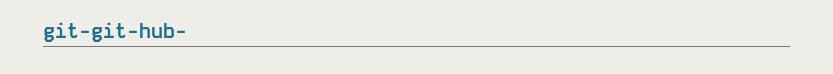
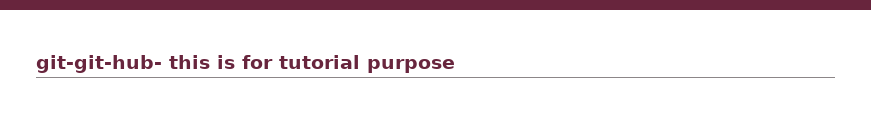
- git-git-hub-
+ git-git-hub- this is for tutorial purpose

